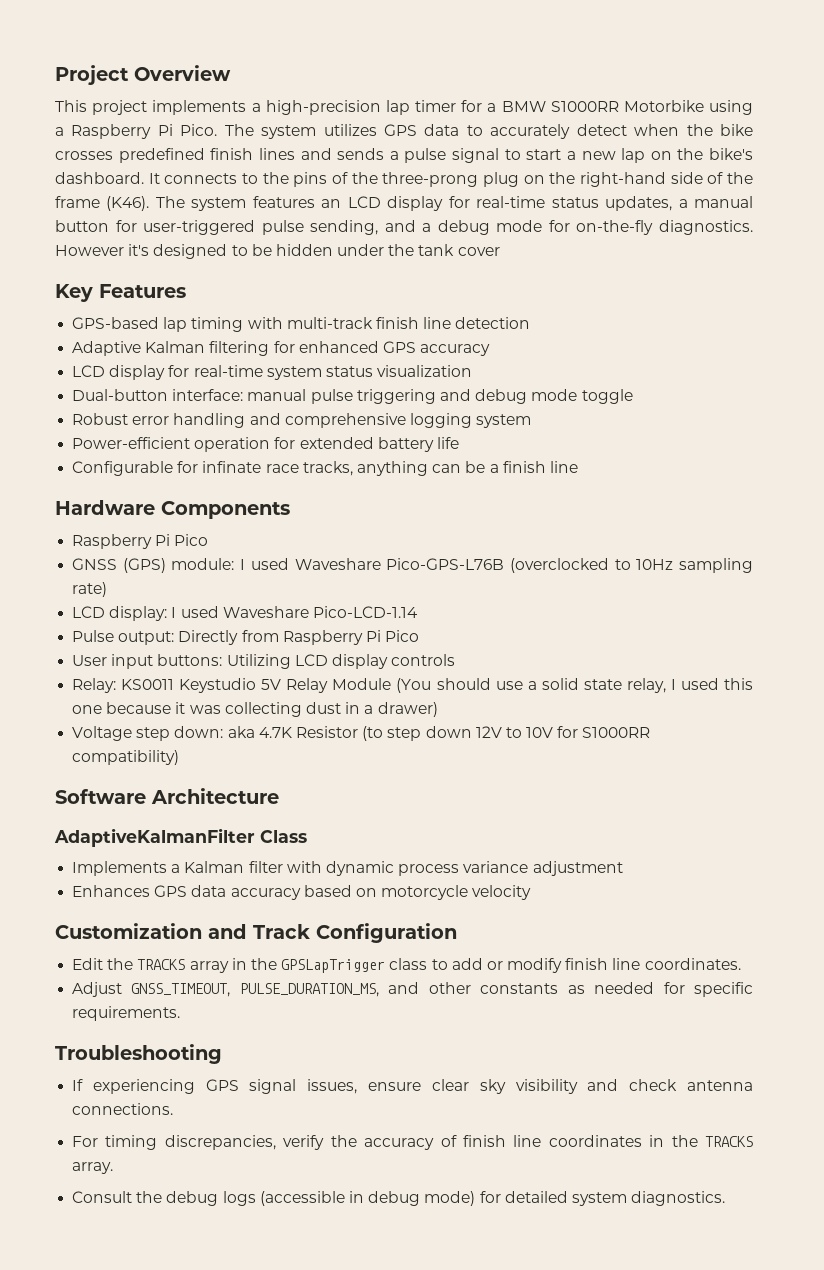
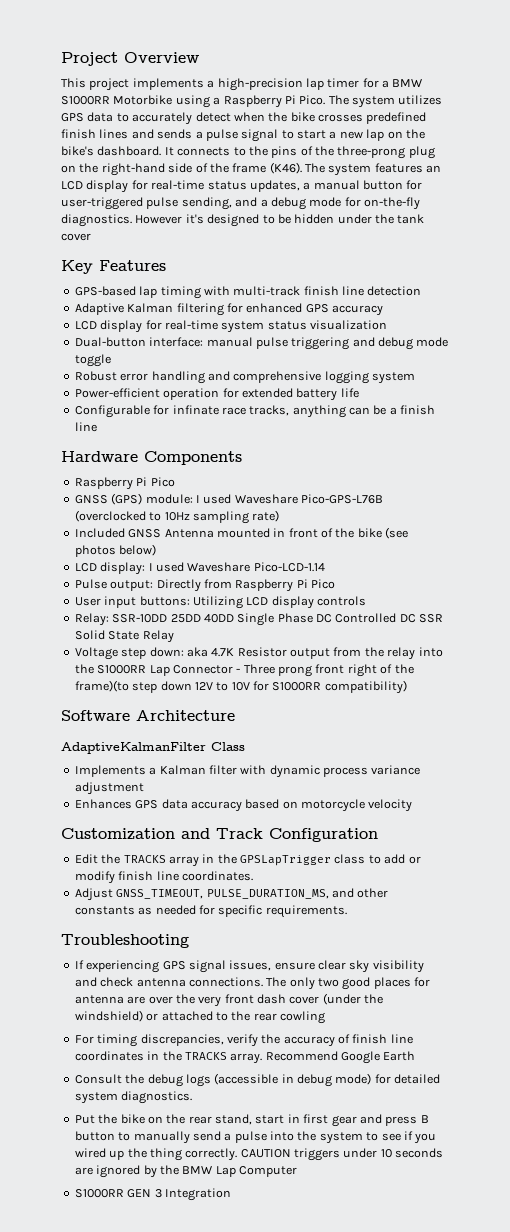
+ Included GNSS Antenna mounted in front of the bike (see photos below)
- Relay: KS0011 Keystudio 5V Relay Module (You should use a solid state relay, I used this one because it was collecting dust in a drawer)
+ Relay: SSR-10DD 25DD 40DD Single Phase DC Controlled DC SSR Solid State Relay
- Voltage step down: aka 4.7K Resistor (to step down 12V to 10V for S1000RR compatibility)
+ Voltage step down: aka 4.7K Resistor output from the relay into the S1000RR Lap Connector - Three prong front right of the frame)(to step down 12V to 10V for S1000RR compatibility)
+ The only two good places for antenna are over the very front dash cover (under the windshield) or attached to the rear cowling
+ Recommend Google Earth
+ Put the bike on the rear stand, start in first gear and press B button to manually send a pulse into the system to see if you wired up the thing correctly. CAUTION triggers under 10 seconds are ignored by the BMW Lap Computer
+ S1000RR GEN 3 Integration

